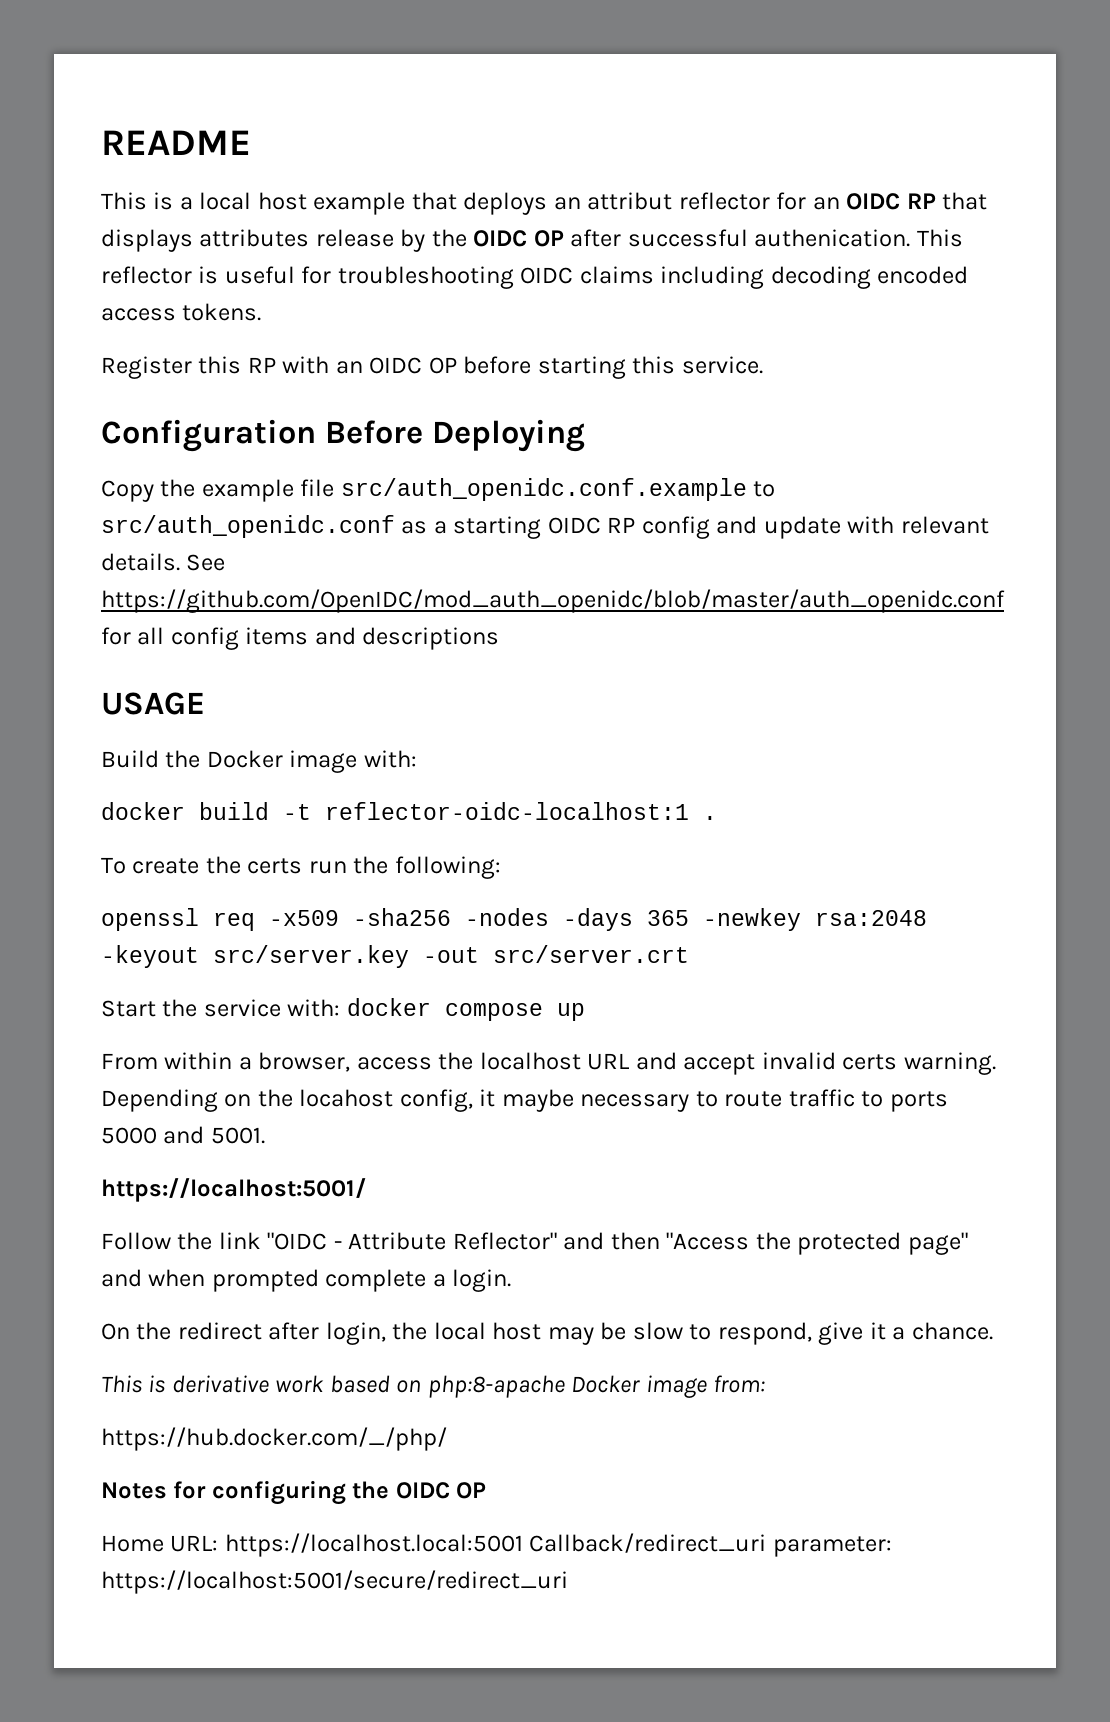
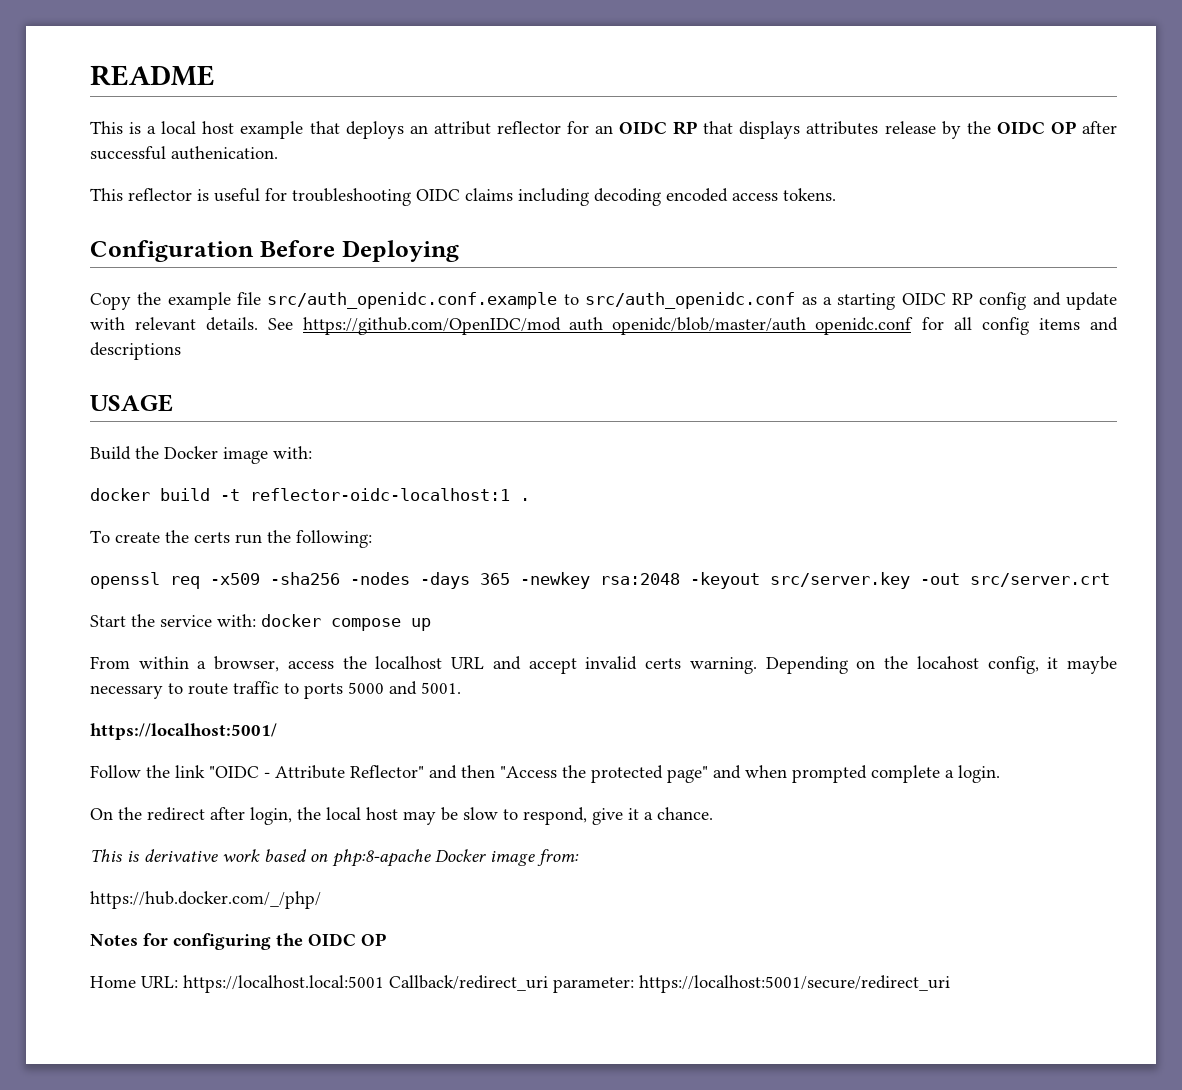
- This is a local host example that deploys an attribut reflector for an OIDC RP that displays attributes release by the OIDC OP after successful authenication. This reflector is useful for troubleshooting OIDC claims including decoding encoded access tokens.
+ This is a local host example that deploys an attribut reflector for an OIDC RP that displays attributes release by the OIDC OP after successful authenication.
+ This reflector is useful for troubleshooting OIDC claims including decoding encoded access tokens.
- Register this RP with an OIDC OP before starting this service.

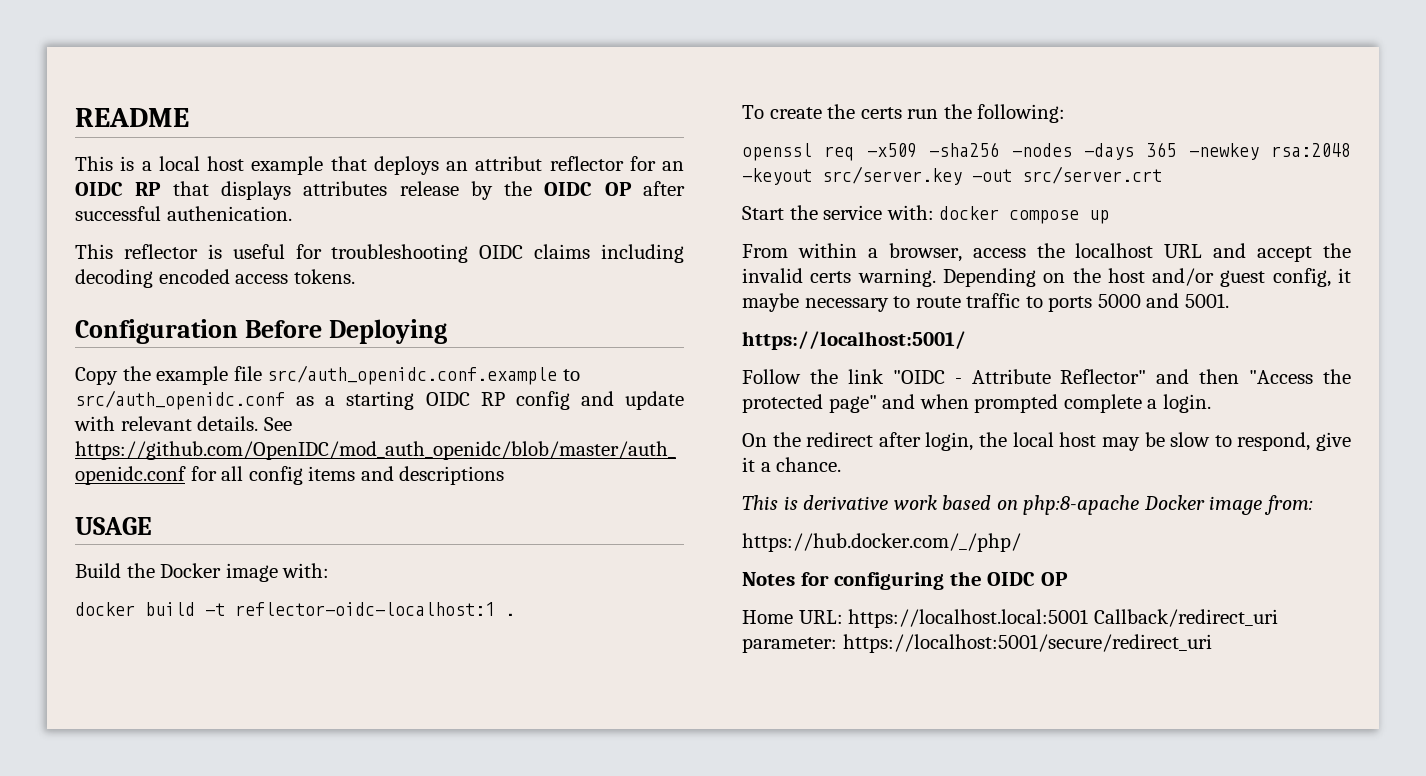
- From within a browser, access the localhost URL and accept invalid certs warning.
+ From within a browser, access the localhost URL and accept the invalid certs warning.
- Depending on the locahost config, it maybe necessary to route traffic to ports 5000 and 5001.
+ Depending on the host and/or guest config, it maybe necessary to route traffic to ports 5000 and 5001.

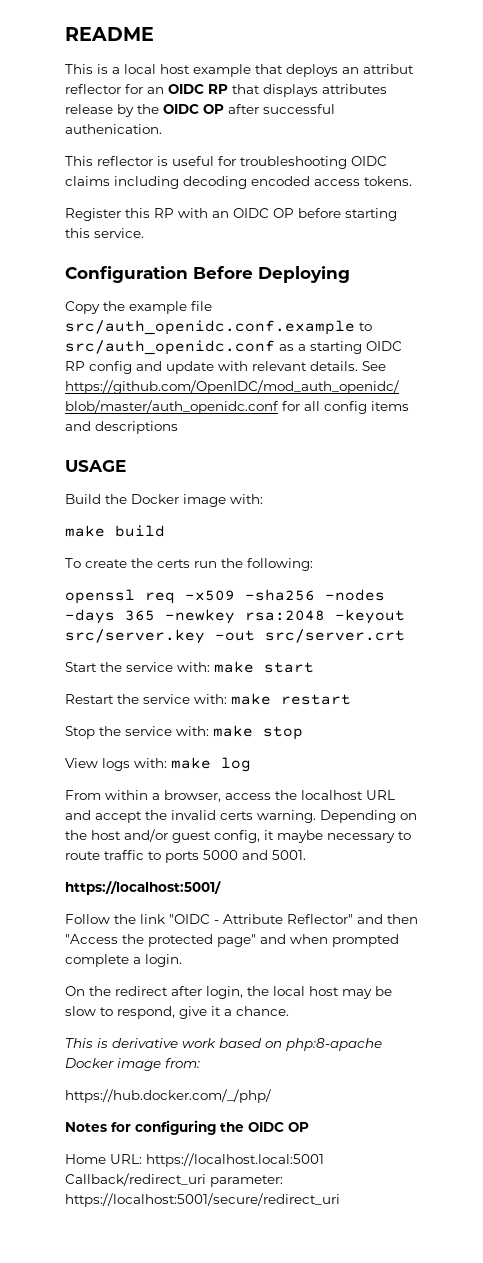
+ Register this RP with an OIDC OP before starting this service.
- docker build -t reflector-oidc-localhost:1 .
+ make build
- Start the service with: docker compose up
+ Start the service with: make start
+ Restart the service with: make restart
+ Stop the service with: make stop
+ View logs with: make log

